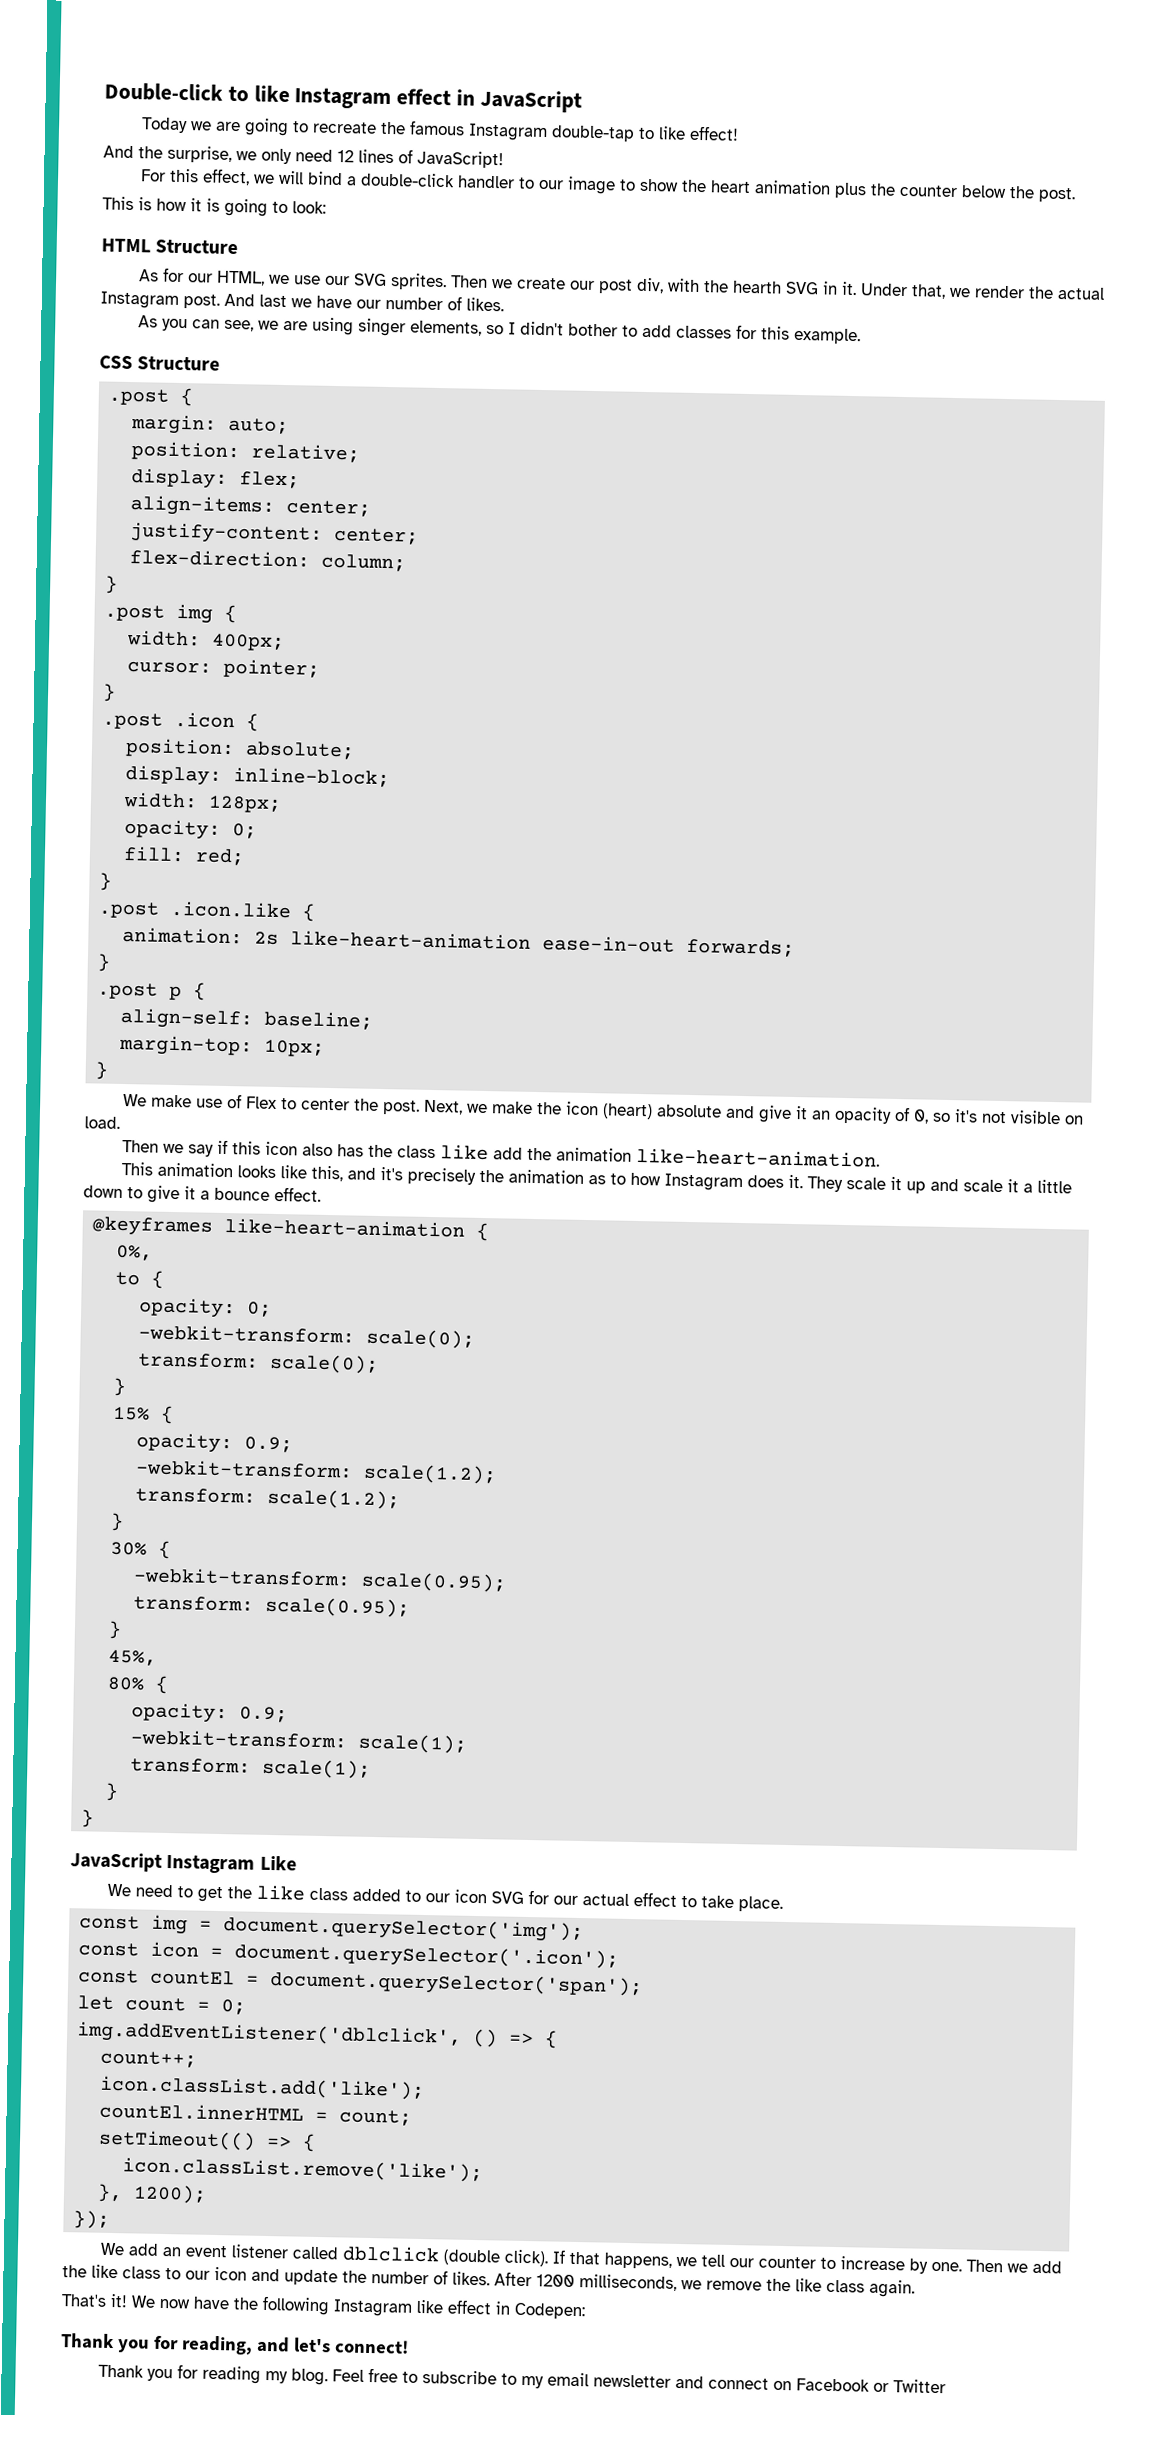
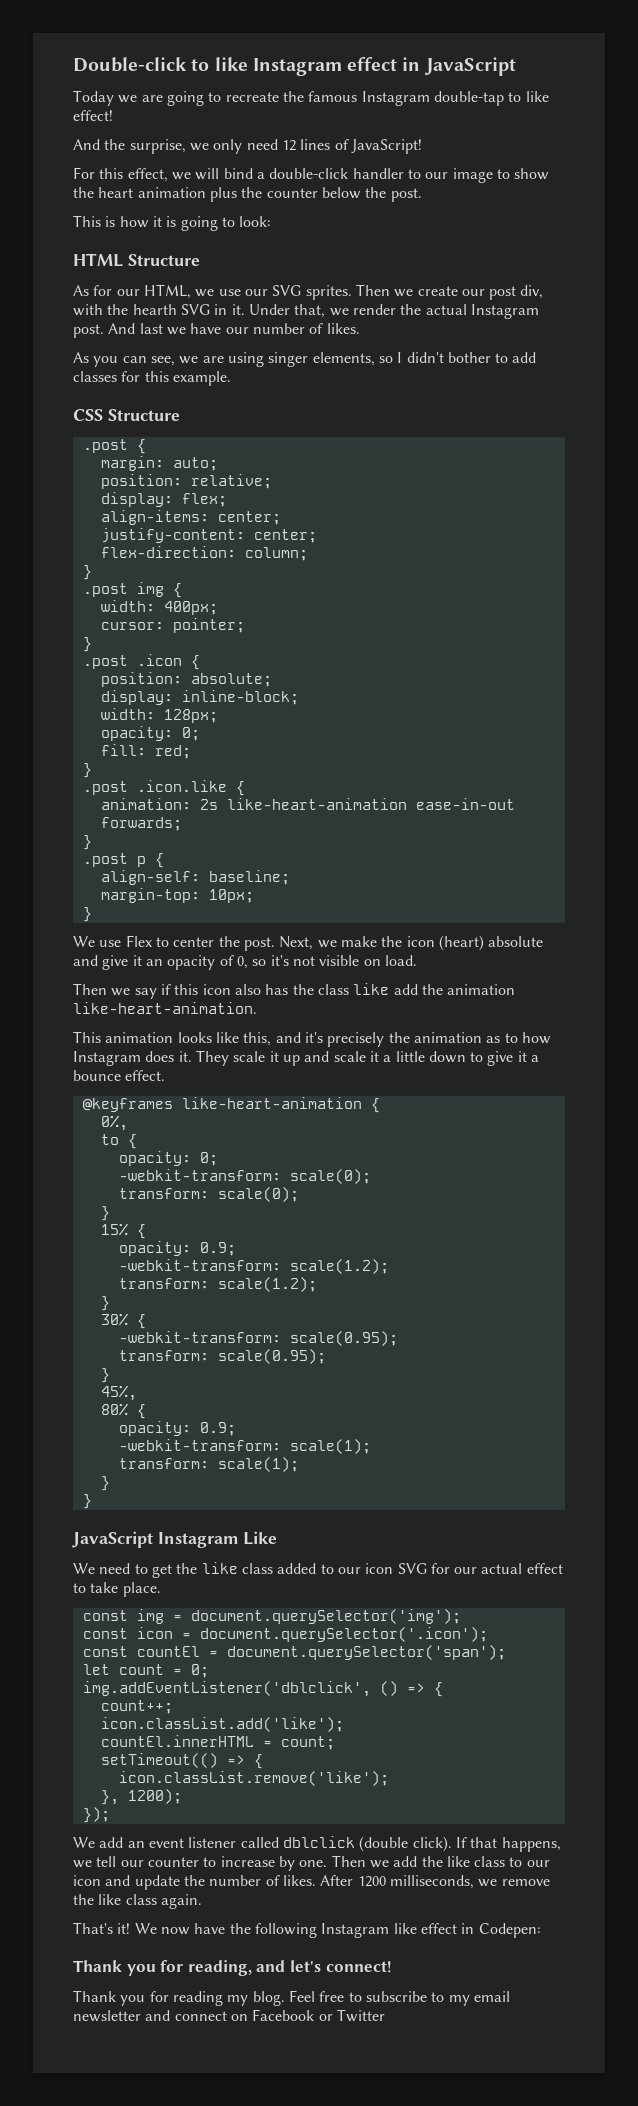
- We make use of Flex to center the post.
+ We use Flex to center the post.

